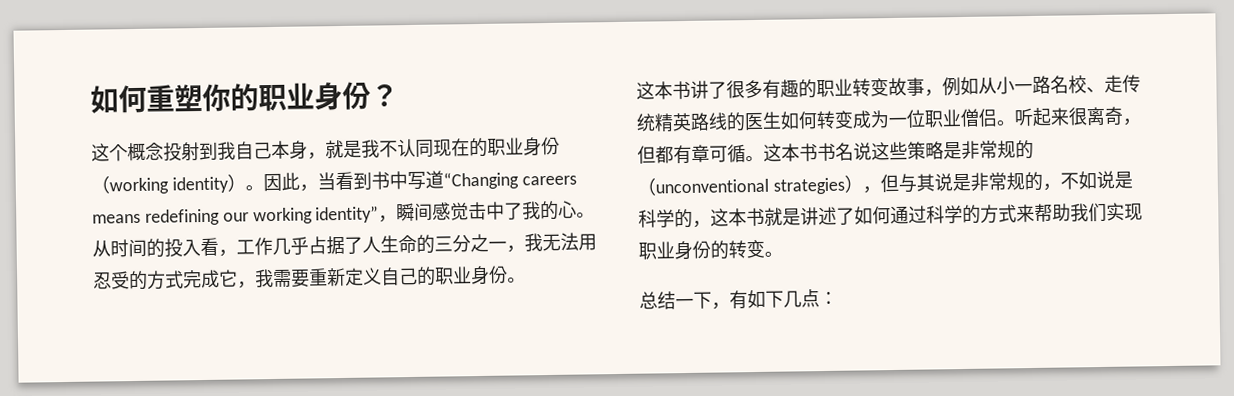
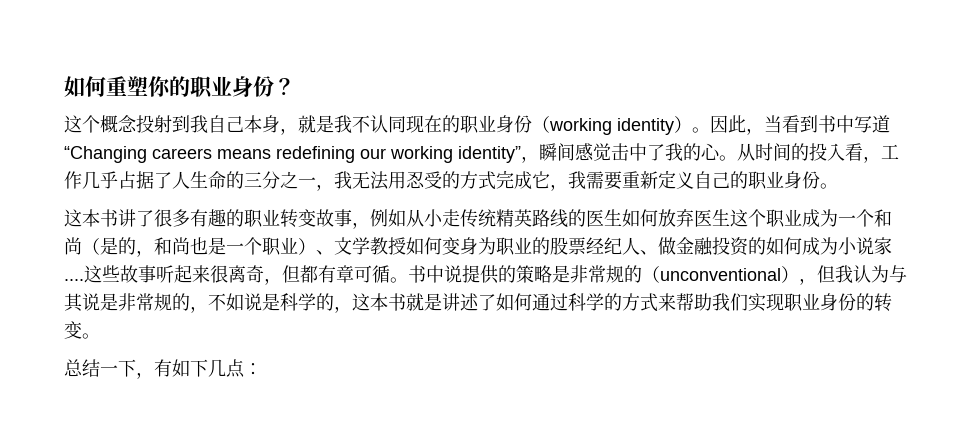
- 这本书讲了很多有趣的职业转变故事，例如从小一路名校、走传统精英路线的医生如何转变成为一位职业僧侣。听起来很离奇，但都有章可循。
+ 这本书讲了很多有趣的职业转变故事，例如从小走传统精英路线的医生如何放弃医生这个职业成为一个和尚（是的，和尚也是一个职业）、文学教授如何变身为职业的股票经纪人、做金融投资的如何成为小说家....这些故事听起来很离奇，但都有章可循。
- 这本书书名说这些策略是非常规的（unconventional strategies），但与其说是非常规的，不如说是科学的，这本书就是讲述了如何通过科学的方式来帮助我们实现职业身份的转变。
+ 书中说提供的策略是非常规的（unconventional），但我认为与其说是非常规的，不如说是科学的，这本书就是讲述了如何通过科学的方式来帮助我们实现职业身份的转变。

